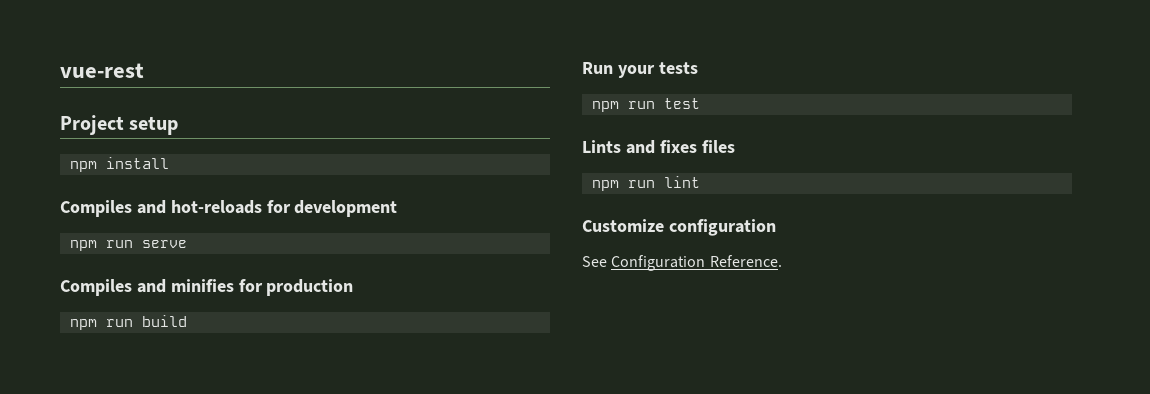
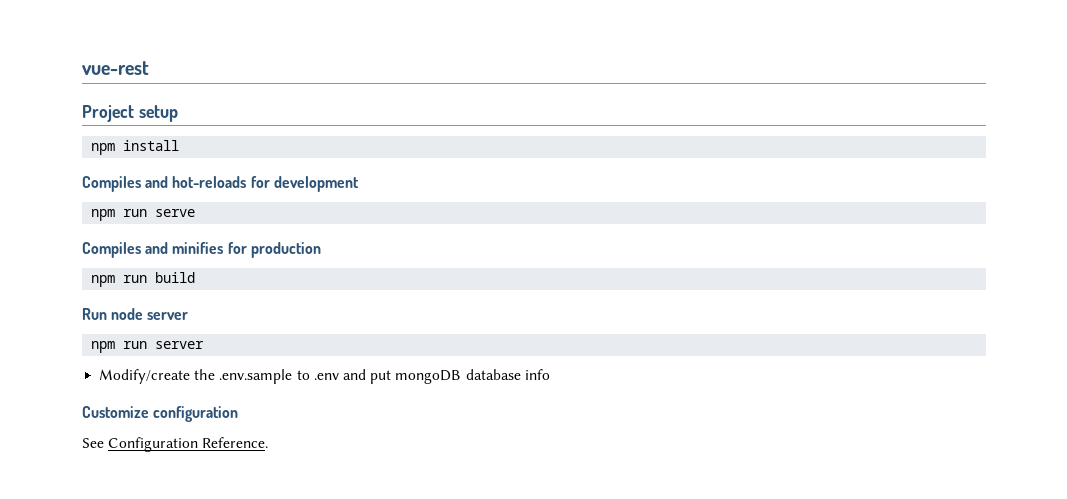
- Run your tests
- npm run test
- Lints and fixes files
- npm run lint
+ Run node server
+ npm run server
+ Modify/create the .env.sample to .env and put mongoDB database info

